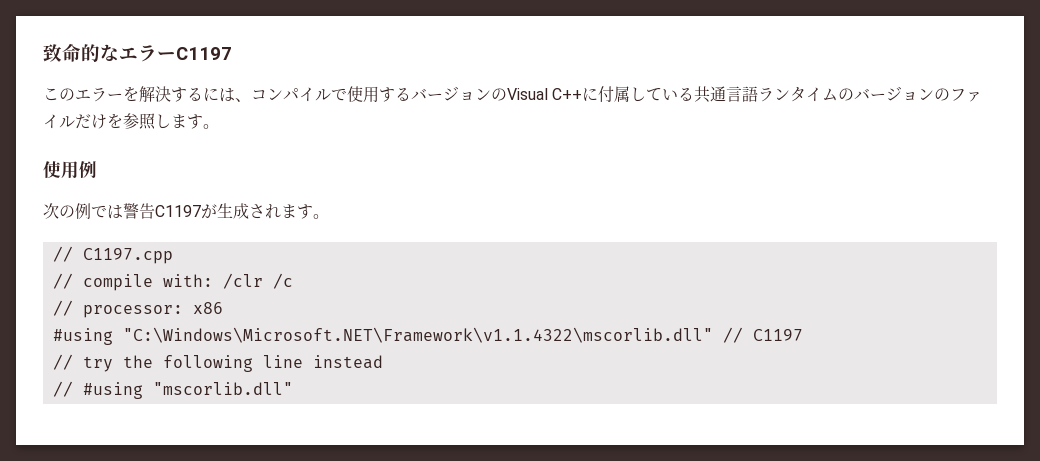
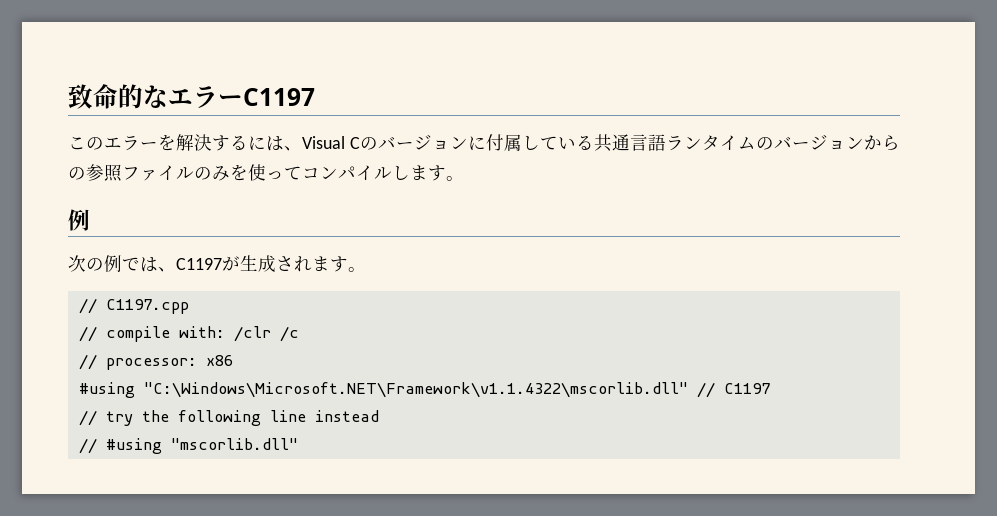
- このエラーを解決するには、コンパイルで使用するバージョンのVisual C++に付属している共通言語ランタイムのバージョンのファイルだけを参照します。
- 使用例
+ このエラーを解決するには、Visual Cのバージョンに付属している共通言語ランタイムのバージョンからの参照ファイルのみを使ってコンパイルします。
+ 例
- 次の例では警告C1197が生成されます。
+ 次の例では、C1197が生成されます。

